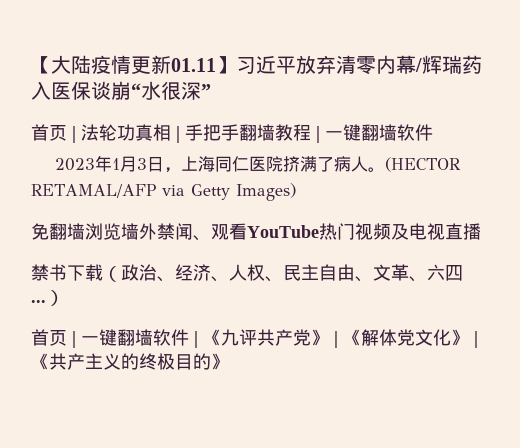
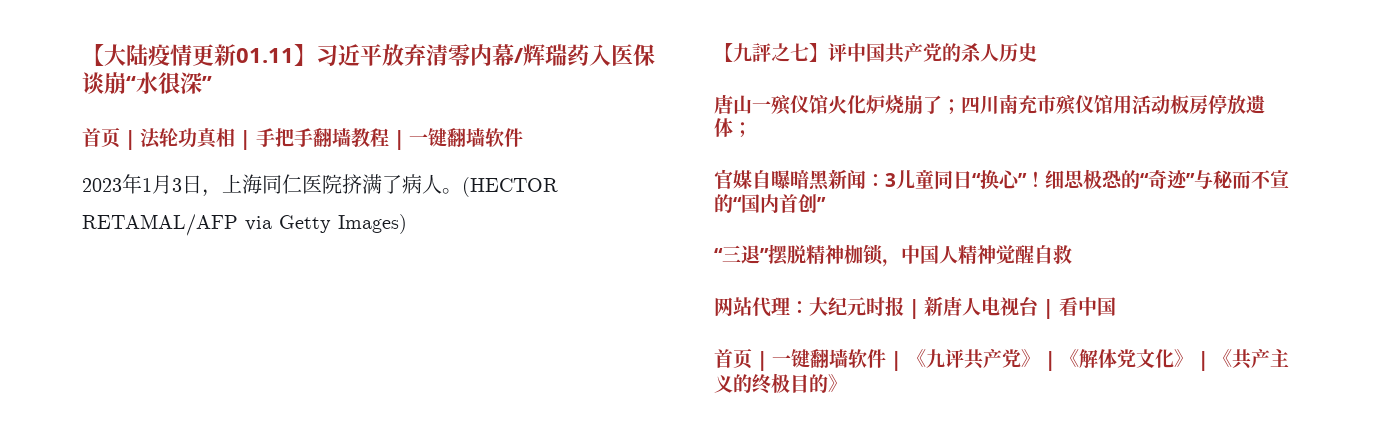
- 免翻墙浏览墙外禁闻、观看YouTube热门视频及电视直播
- 禁书下载（政治、经济、人权、民主自由、文革、六四...）
+ 【九評之七】评中国共产党的杀人历史
+ 唐山一殡仪馆火化炉烧崩了；四川南充市殡仪馆用活动板房停放遗体；
+ 官媒自曝暗黑新闻：3儿童同日“换心”！细思极恐的“奇迹”与秘而不宣的“国内首创”
+ “三退”摆脱精神枷锁，中国人精神觉醒自救
+ 网站代理：大纪元时报 | 新唐人电视台 | 看中国

